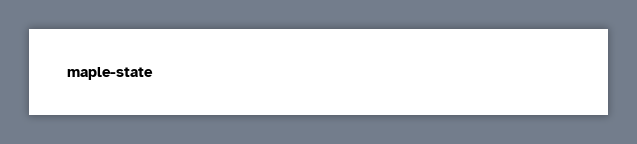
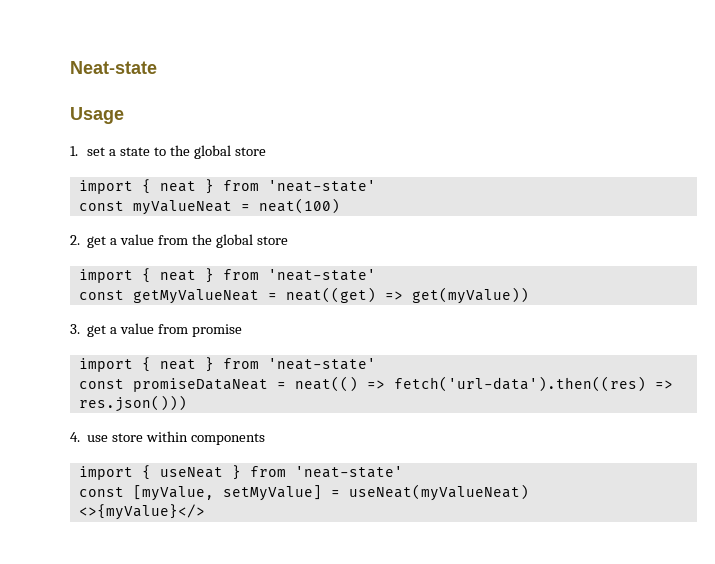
- maple-state
+ Neat-state
+ Usage
+ 1. set a state to the global store
+ import { neat } from 'neat-state'
+ const myValueNeat = neat(100)
+ 2. get a value from the global store
+ import { neat } from 'neat-state'
+ const getMyValueNeat = neat((get) => get(myValue))
+ 3. get a value from promise
+ import { neat } from 'neat-state'
+ const promiseDataNeat = neat(() => fetch('url-data').then((res) => res.json()))
+ 4. use store within components
+ import { useNeat } from 'neat-state'
+ const [myValue, setMyValue] = useNeat(myValueNeat)
+ <>{myValue}</>

